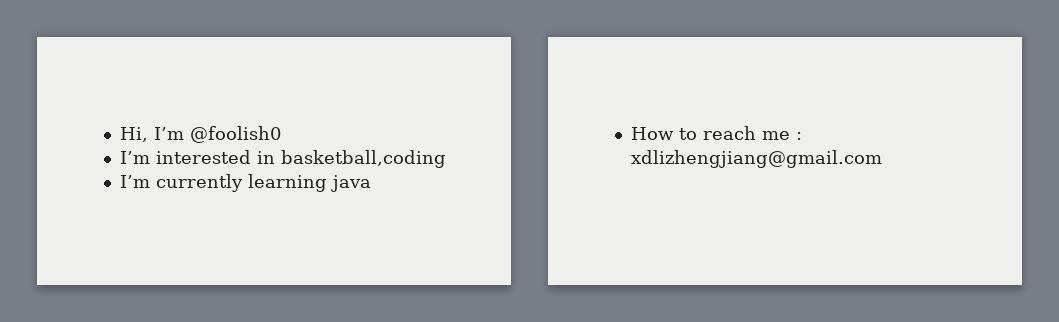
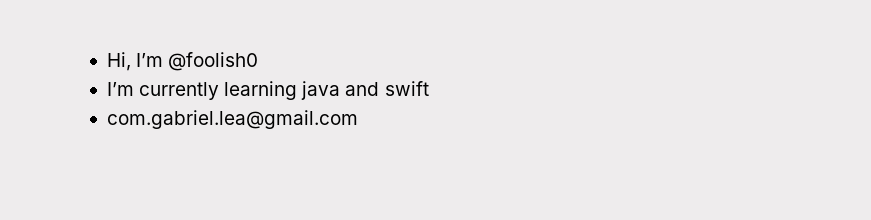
- I’m interested in basketball,coding
- I’m currently learning java
- How to reach me : xdlizhengjiang@gmail.com
+ I’m currently learning java and swift
+ com.gabriel.lea@gmail.com

